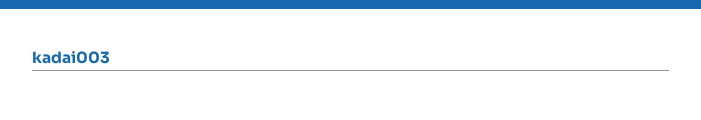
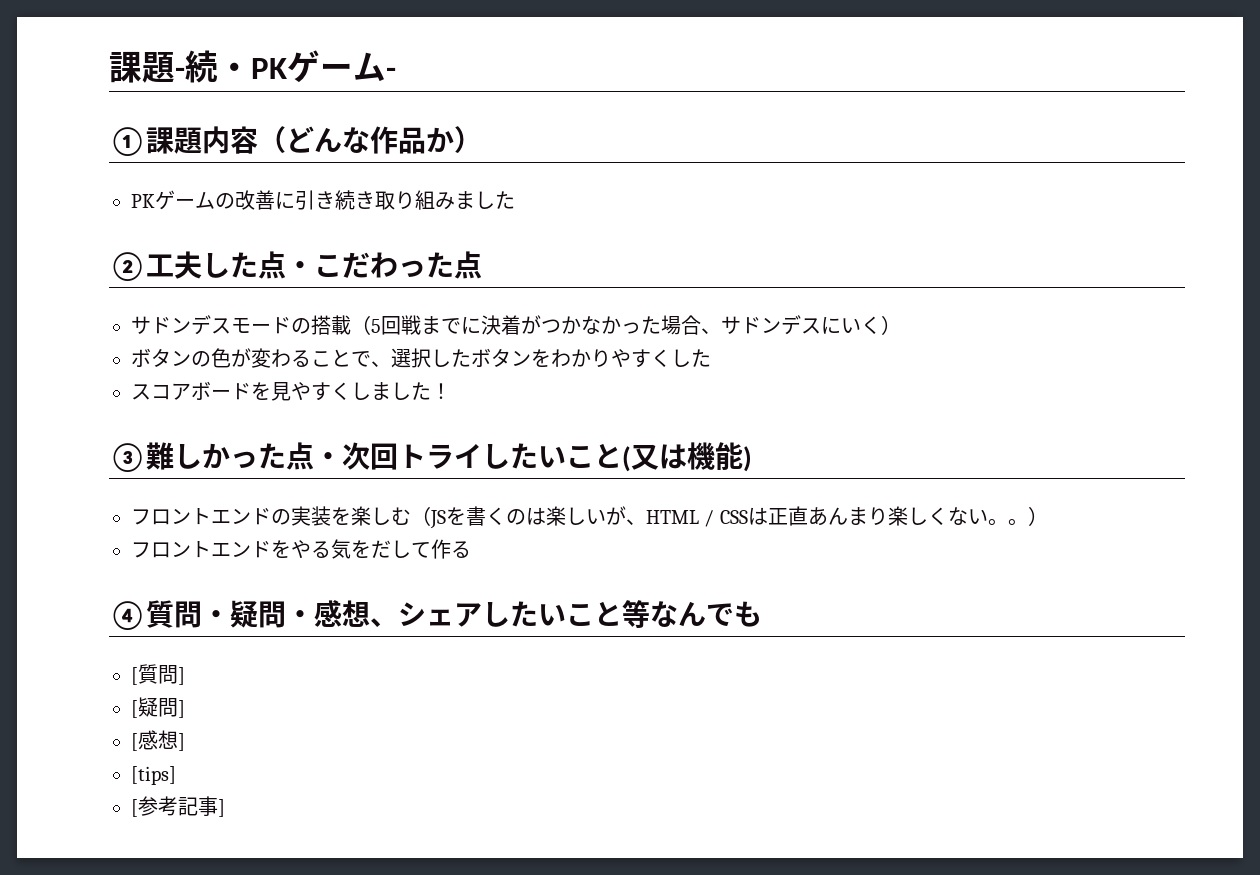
- kadai003
+ 課題-続・PKゲーム-
+ ①課題内容（どんな作品か）
+ PKゲームの改善に引き続き取り組みました
+ ②工夫した点・こだわった点
+ サドンデスモードの搭載（5回戦までに決着がつかなかった場合、サドンデスにいく）
+ ボタンの色が変わることで、選択したボタンをわかりやすくした
+ スコアボードを見やすくしました！
+ ③難しかった点・次回トライしたいこと(又は機能)
+ フロントエンドの実装を楽しむ（JSを書くのは楽しいが、HTML / CSSは正直あんまり楽しくない。。）
+ フロントエンドをやる気をだして作る
+ ④質問・疑問・感想、シェアしたいこと等なんでも
+ [質問]
+ [疑問]
+ [感想]
+ [tips]
+ [参考記事]

